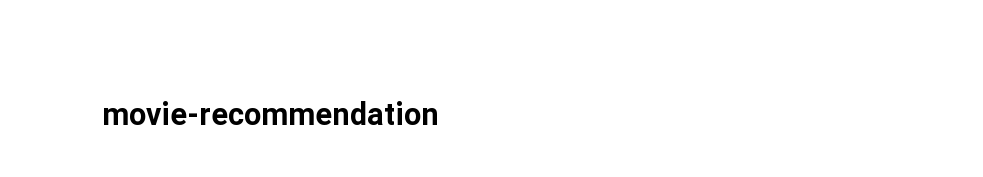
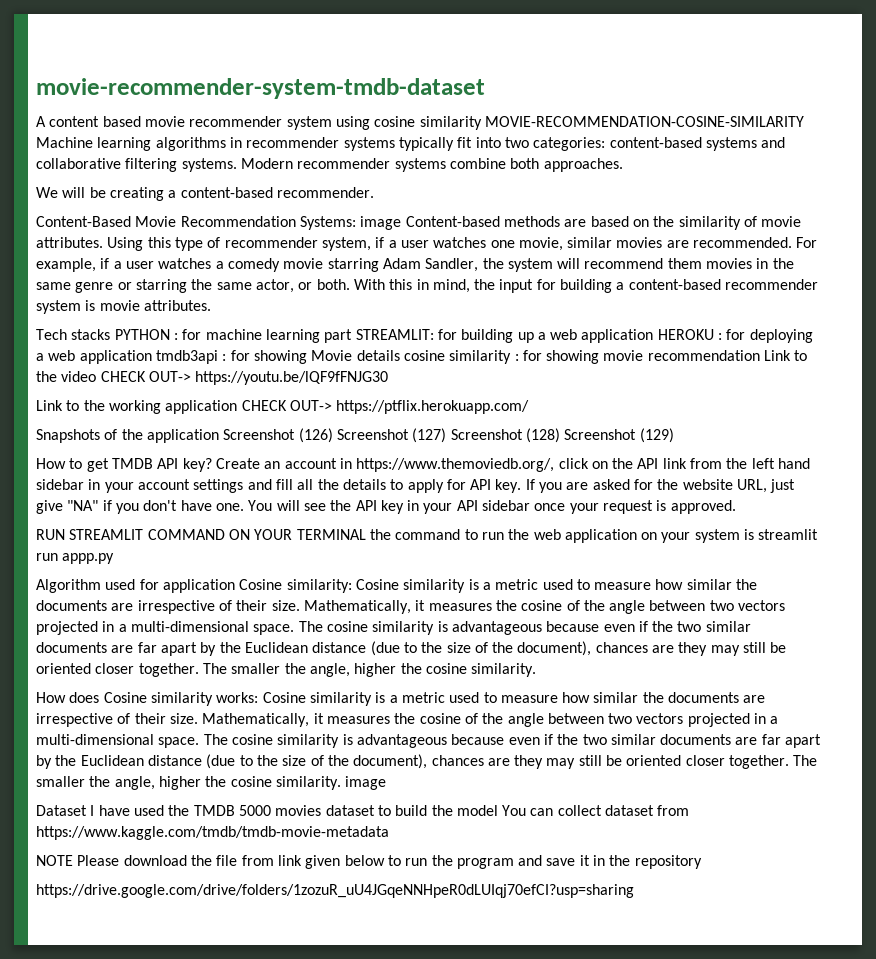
- movie-recommendation
+ movie-recommender-system-tmdb-dataset
+ A content based movie recommender system using cosine similarity MOVIE-RECOMMENDATION-COSINE-SIMILARITY Machine learning algorithms in recommender systems typically fit into two categories: content-based systems and collaborative filtering systems. Modern recommender systems combine both approaches.
+ We will be creating a content-based recommender.
+ Content-Based Movie Recommendation Systems: image Content-based methods are based on the similarity of movie attributes. Using this type of recommender system, if a user watches one movie, similar movies are recommended. For example, if a user watches a comedy movie starring Adam Sandler, the system will recommend them movies in the same genre or starring the same actor, or both. With this in mind, the input for building a content-based recommender system is movie attributes.
+ Tech stacks PYTHON : for machine learning part STREAMLIT: for building up a web application HEROKU : for deploying a web application tmdb3api : for showing Movie details cosine similarity : for showing movie recommendation Link to the video CHECK OUT-> https://youtu.be/lQF9fFNJG30
+ Link to the working application CHECK OUT-> https://ptflix.herokuapp.com/
+ Snapshots of the application Screenshot (126) Screenshot (127) Screenshot (128) Screenshot (129)
+ How to get TMDB API key? Create an account in https://www.themoviedb.org/, click on the API link from the left hand sidebar in your account settings and fill all the details to apply for API key. If you are asked for the website URL, just give "NA" if you don't have one. You will see the API key in your API sidebar once your request is approved.
+ RUN STREAMLIT COMMAND ON YOUR TERMINAL the command to run the web application on your system is streamlit run appp.py
+ Algorithm used for application Cosine similarity: Cosine similarity is a metric used to measure how similar the documents are irrespective of their size. Mathematically, it measures the cosine of the angle between two vectors projected in a multi-dimensional space. The cosine similarity is advantageous because even if the two similar documents are far apart by the Euclidean distance (due to the size of the document), chances are they may still be oriented closer together. The smaller the angle, higher the cosine similarity.
+ How does Cosine similarity works: Cosine similarity is a metric used to measure how similar the documents are irrespective of their size. Mathematically, it measures the cosine of the angle between two vectors projected in a multi-dimensional space. The cosine similarity is advantageous because even if the two similar documents are far apart by the Euclidean distance (due to the size of the document), chances are they may still be oriented closer together. The smaller the angle, higher the cosine similarity. image
+ Dataset I have used the TMDB 5000 movies dataset to build the model You can collect dataset from https://www.kaggle.com/tmdb/tmdb-movie-metadata
+ NOTE Please download the file from link given below to run the program and save it in the repository
+ https://drive.google.com/drive/folders/1zozuR_uU4JGqeNNHpeR0dLUIqj70efCI?usp=sharing

